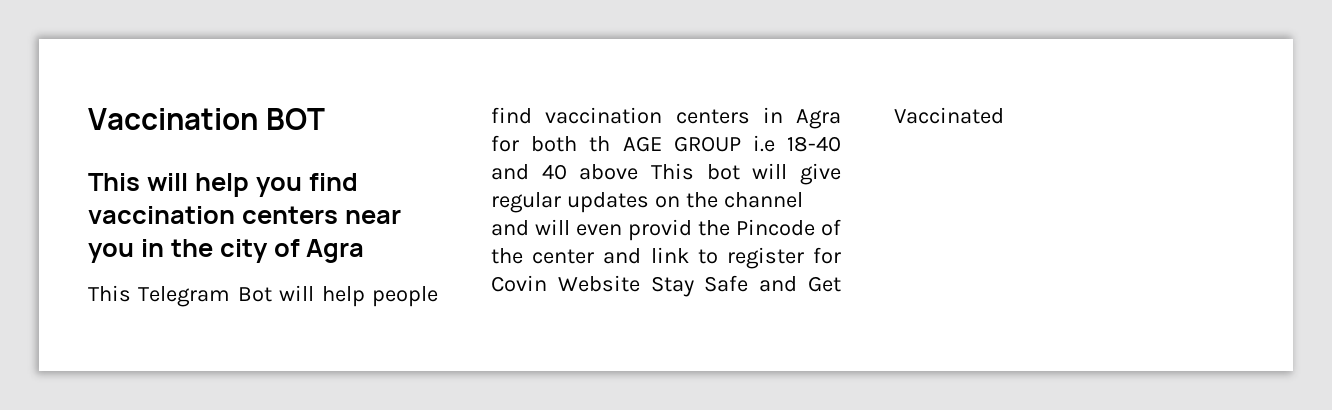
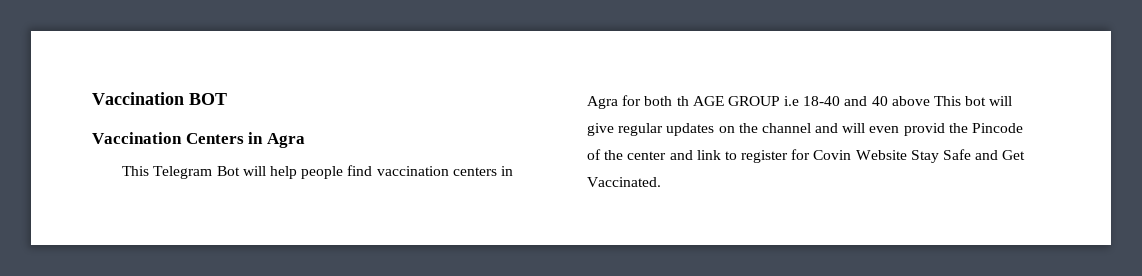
- This will help you find vaccination centers near you in the city of Agra
+ Vaccination Centers in Agra
- This Telegram Bot will help people find vaccination centers in Agra for both th AGE GROUP i.e 18-40 and 40 above This bot will give regular updates on the channel and will even provid the Pincode of the center and link to register for Covin Website Stay Safe and Get Vaccinated
+ This Telegram Bot will help people find vaccination centers in Agra for both th AGE GROUP i.e 18-40 and 40 above This bot will give regular updates on the channel and will even provid the Pincode of the center and link to register for Covin Website Stay Safe and Get Vaccinated.

